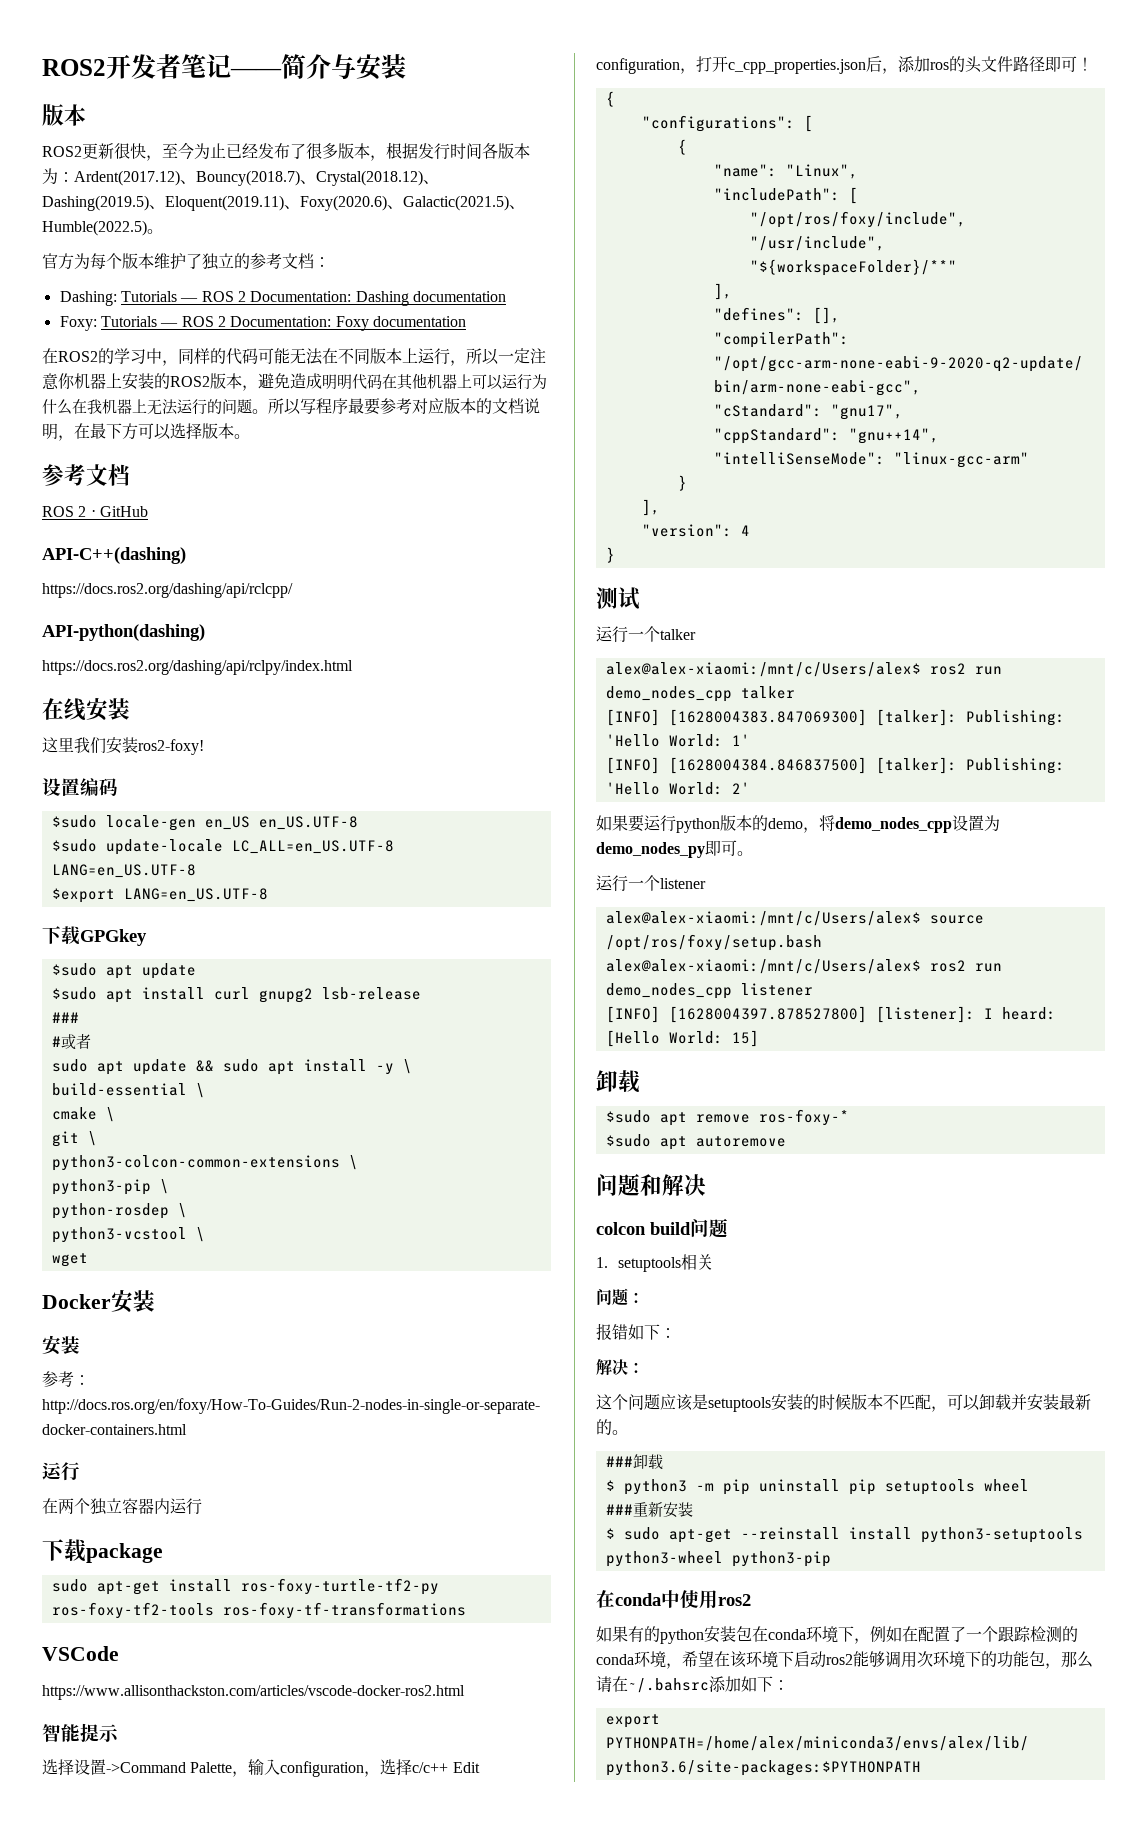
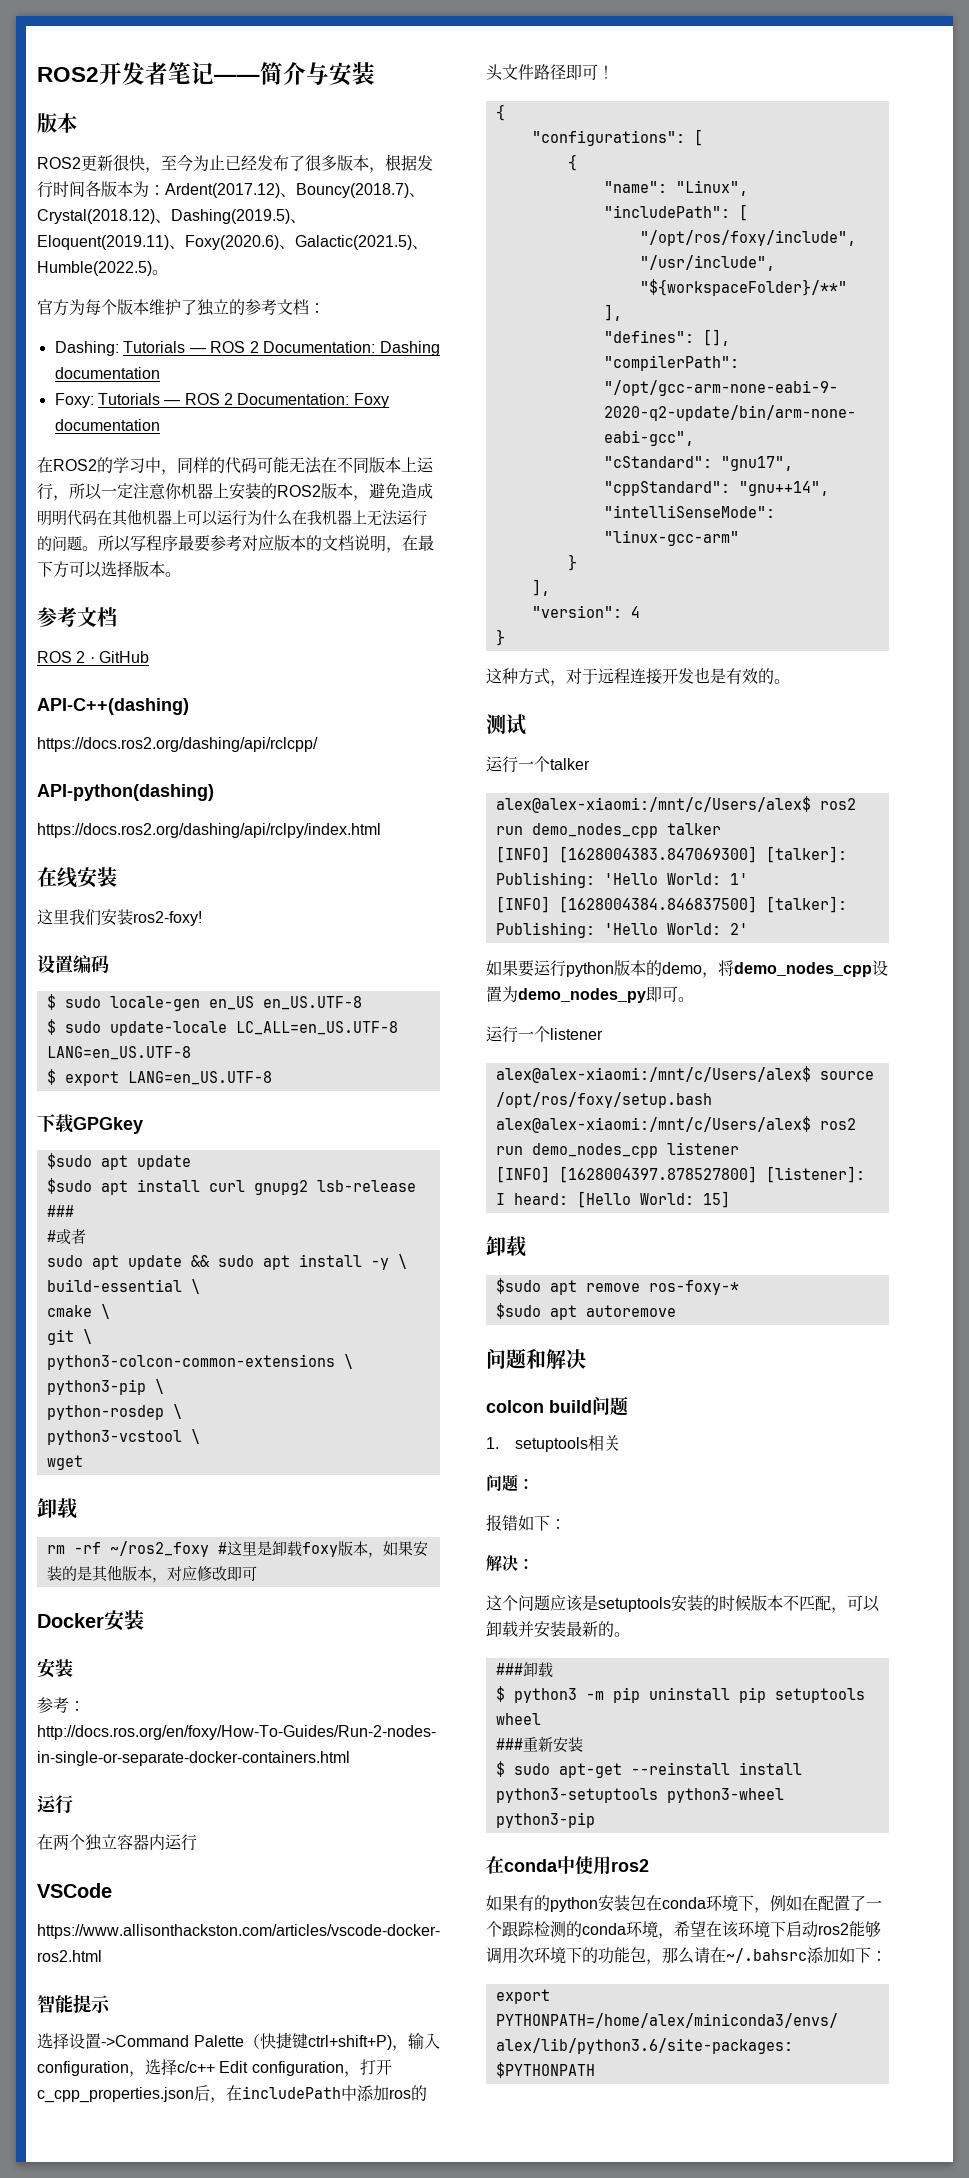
- $sudo locale-gen en_US en_US.UTF-8
+ $ sudo locale-gen en_US en_US.UTF-8
- $sudo update-locale LC_ALL=en_US.UTF-8 LANG=en_US.UTF-8
+ $ sudo update-locale LC_ALL=en_US.UTF-8 LANG=en_US.UTF-8
- $export LANG=en_US.UTF-8
+ $ export LANG=en_US.UTF-8
  wget
+ 卸载
+ rm -rf ~/ros2_foxy #这里是卸载foxy版本，如果安装的是其他版本，对应修改即可
- 下载package
- sudo apt-get install ros-foxy-turtle-tf2-py ros-foxy-tf2-tools ros-foxy-tf-transformations
- 选择设置->Command Palette，输入configuration，选择c/c++ Edit configuration，打开c_cpp_properties.json后，添加ros的头文件路径即可！
+ 选择设置->Command Palette（快捷键ctrl+shift+P)，输入configuration，选择c/c++ Edit configuration，打开c_cpp_properties.json后，在includePath中添加ros的头文件路径即可！
+ 这种方式，对于远程连接开发也是有效的。

